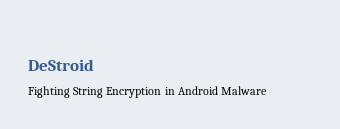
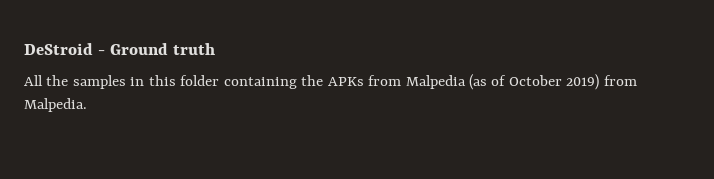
- DeStroid
- Fighting String Encryption in Android Malware
+ DeStroid - Ground truth
+ All the samples in this folder containing the APKs from Malpedia (as of October 2019) from Malpedia.

